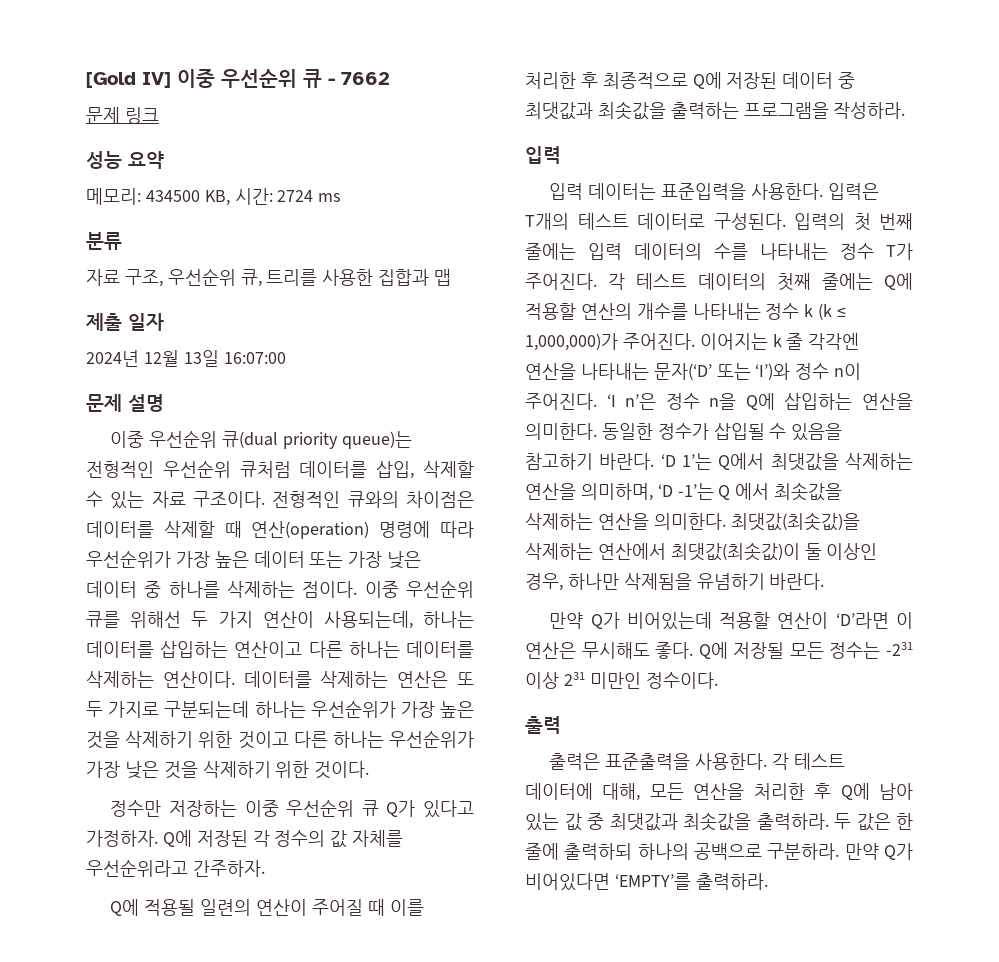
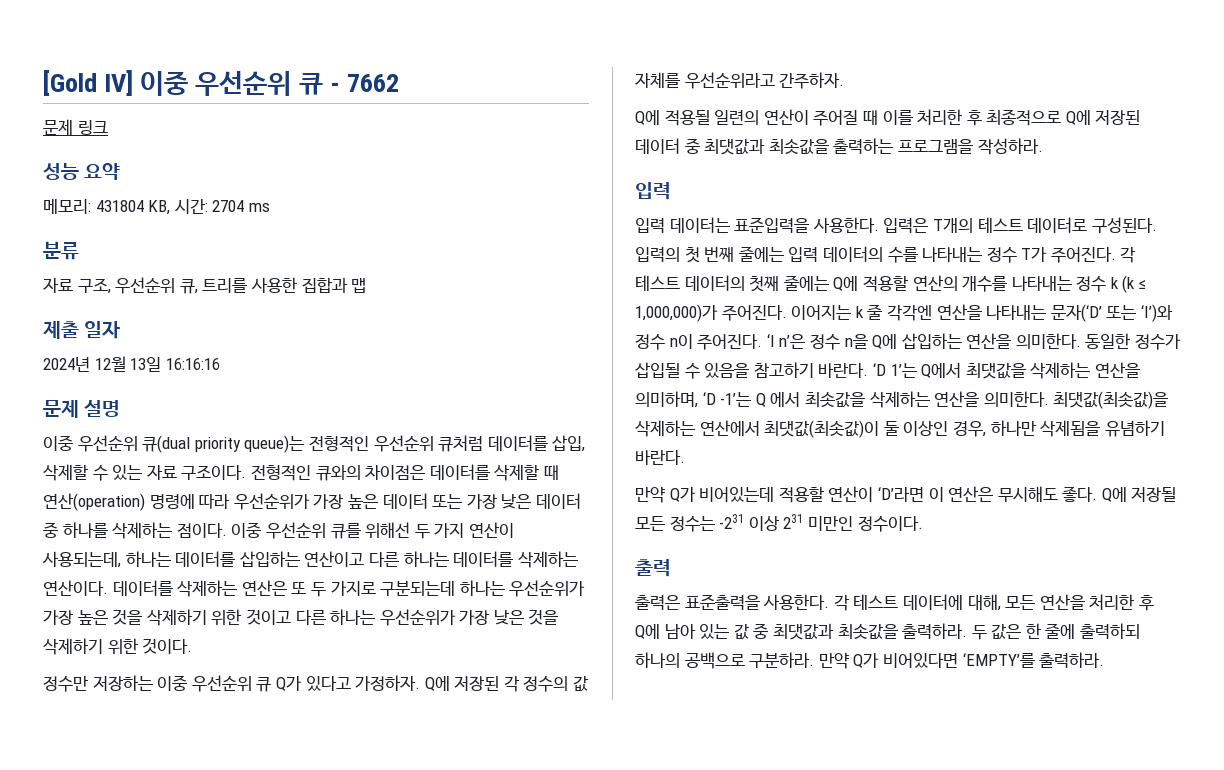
- 메모리: 434500 KB, 시간: 2724 ms
+ 메모리: 431804 KB, 시간: 2704 ms
- 2024년 12월 13일 16:07:00
+ 2024년 12월 13일 16:16:16

